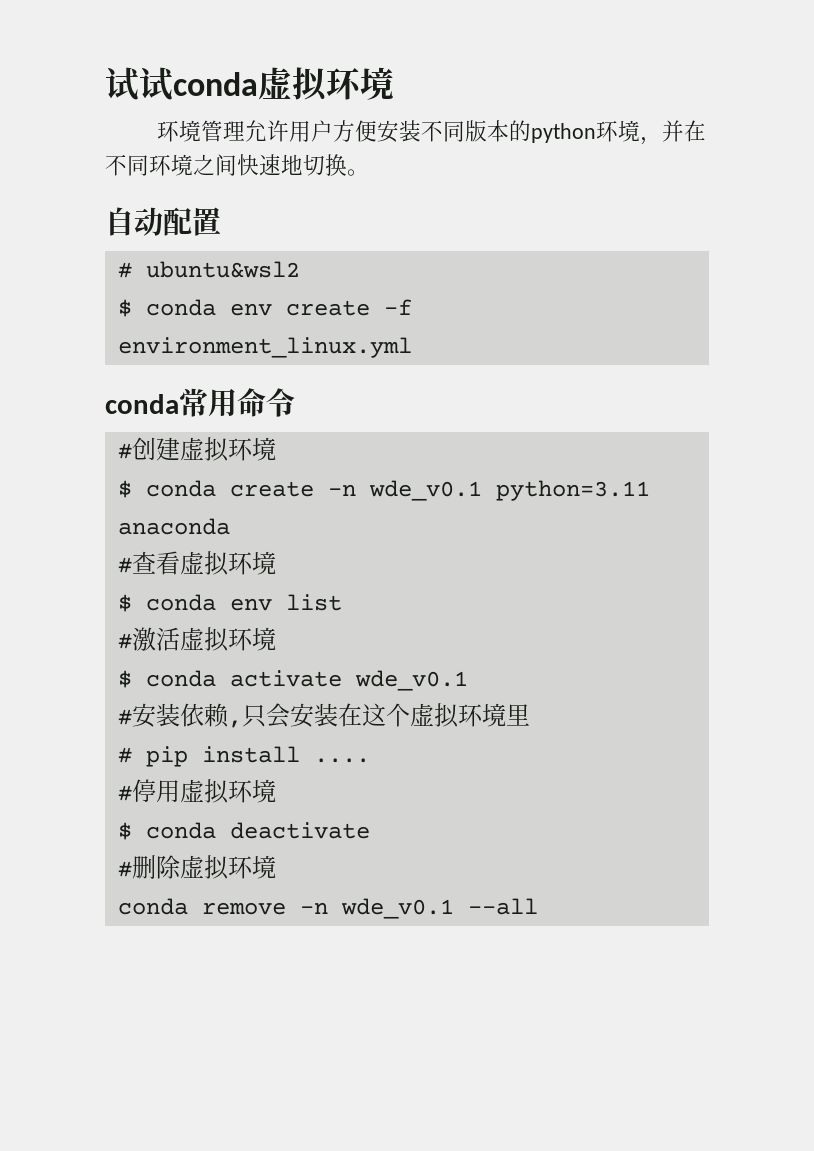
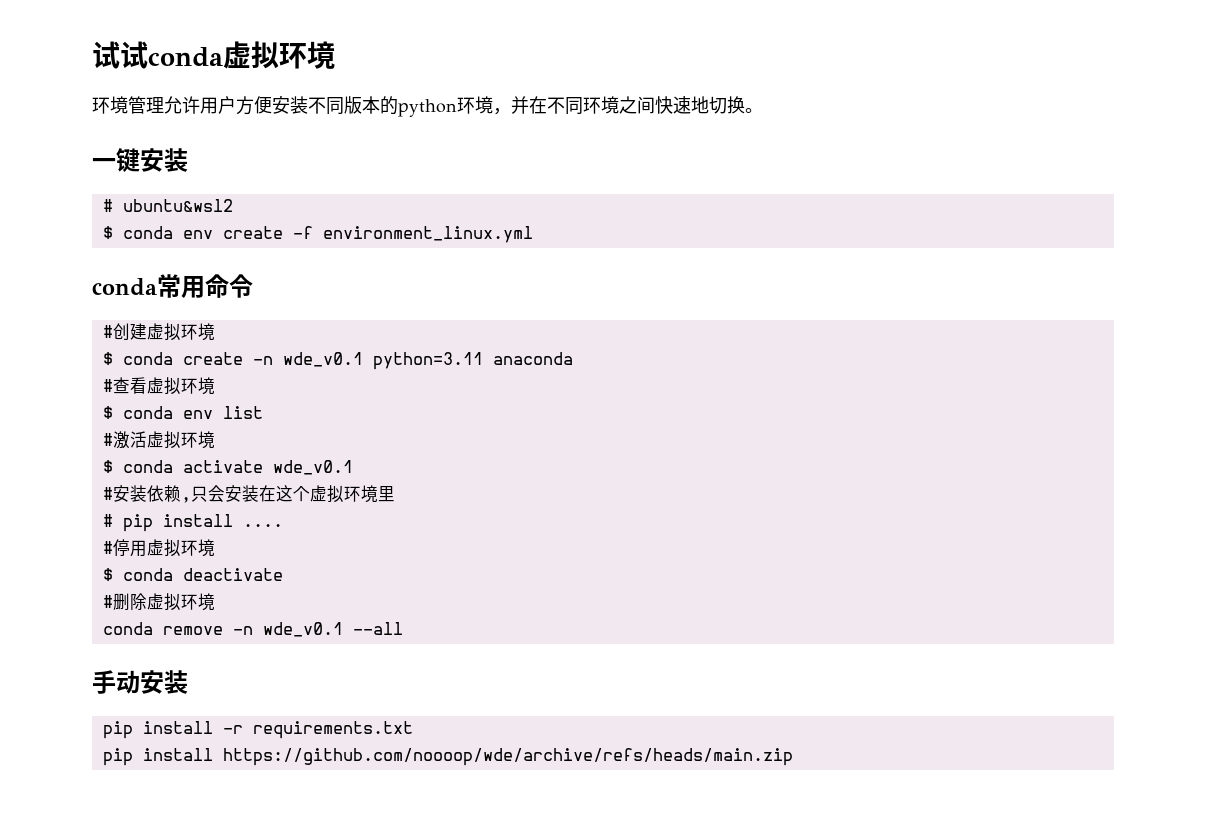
- 自动配置
+ 一键安装
+ 手动安装
+ pip install -r requirements.txt
+ pip install https://github.com/noooop/wde/archive/refs/heads/main.zip

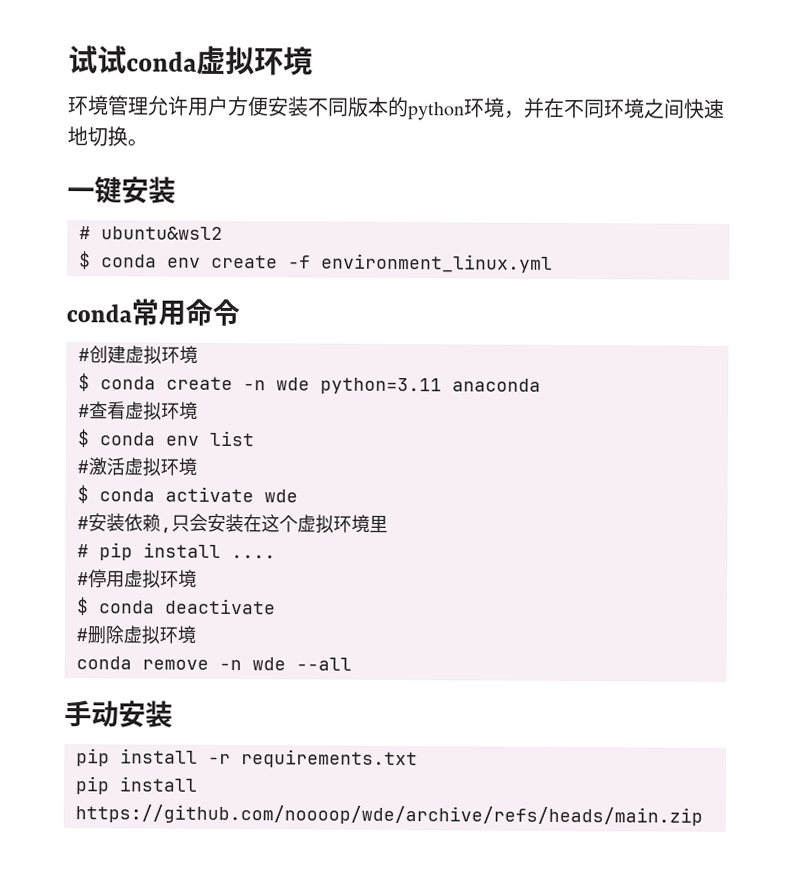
- $ conda create -n wde_v0.1 python=3.11 anaconda
+ $ conda create -n wde python=3.11 anaconda
- $ conda activate wde_v0.1
+ $ conda activate wde
- conda remove -n wde_v0.1 --all
+ conda remove -n wde --all

